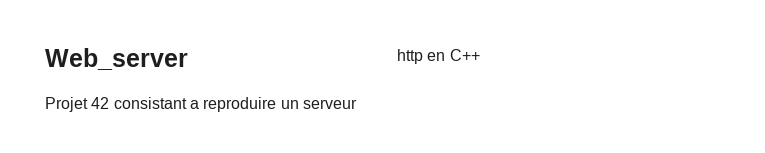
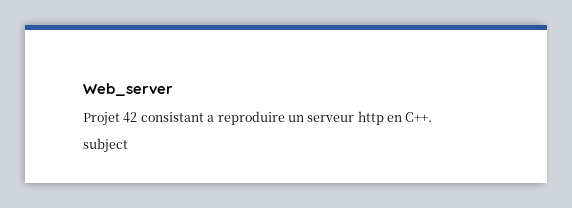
- Projet 42 consistant a reproduire un serveur http en C++
+ Projet 42 consistant a reproduire un serveur http en C++.
+ subject

